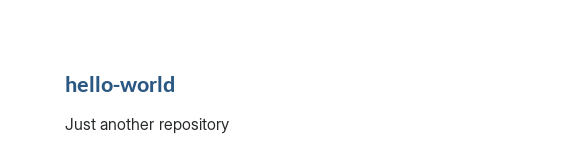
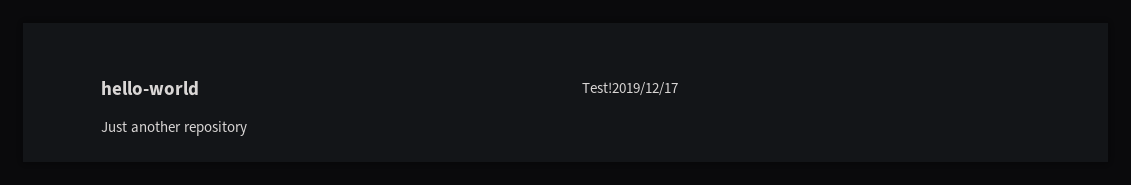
+ Test!2019/12/17

